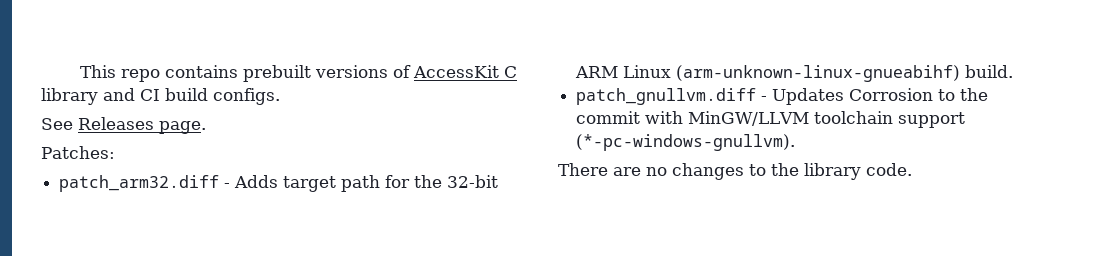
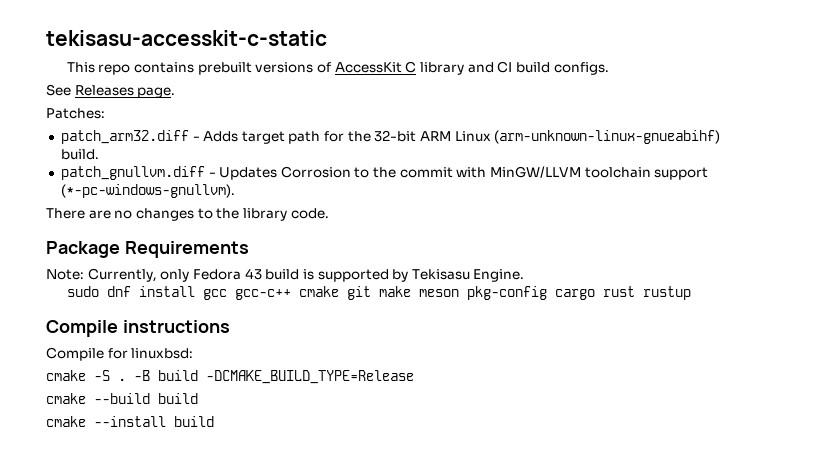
+ tekisasu-accesskit-c-static
+ Package Requirements
+ Note: Currently, only Fedora 43 build is supported by Tekisasu Engine.
+ sudo dnf install gcc gcc-c++ cmake git make meson pkg-config cargo rust rustup
+ Compile instructions
+ Compile for linuxbsd:
+ cmake -S . -B build -DCMAKE_BUILD_TYPE=Release
+ cmake --build build
+ cmake --install build

